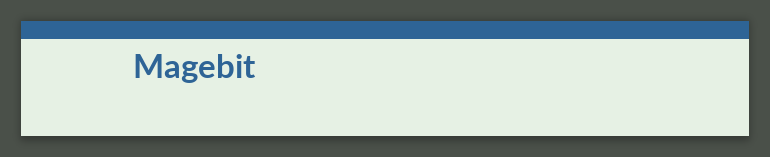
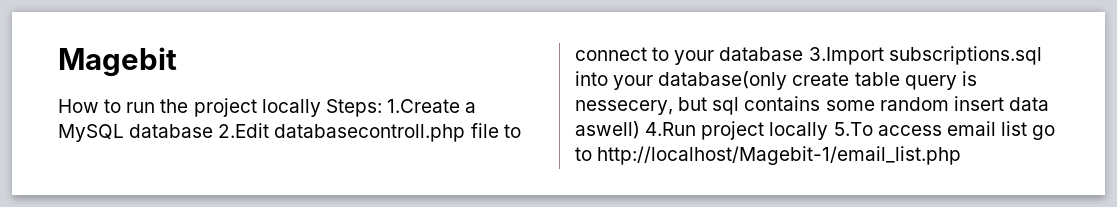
+ How to run the project locally Steps: 1.Create a MySQL database 2.Edit databasecontroll.php file to connect to your database 3.Import subscriptions.sql into your database(only create table query is nessecery, but sql contains some random insert data aswell) 4.Run project locally 5.To access email list go to http://localhost/Magebit-1/email_list.php

